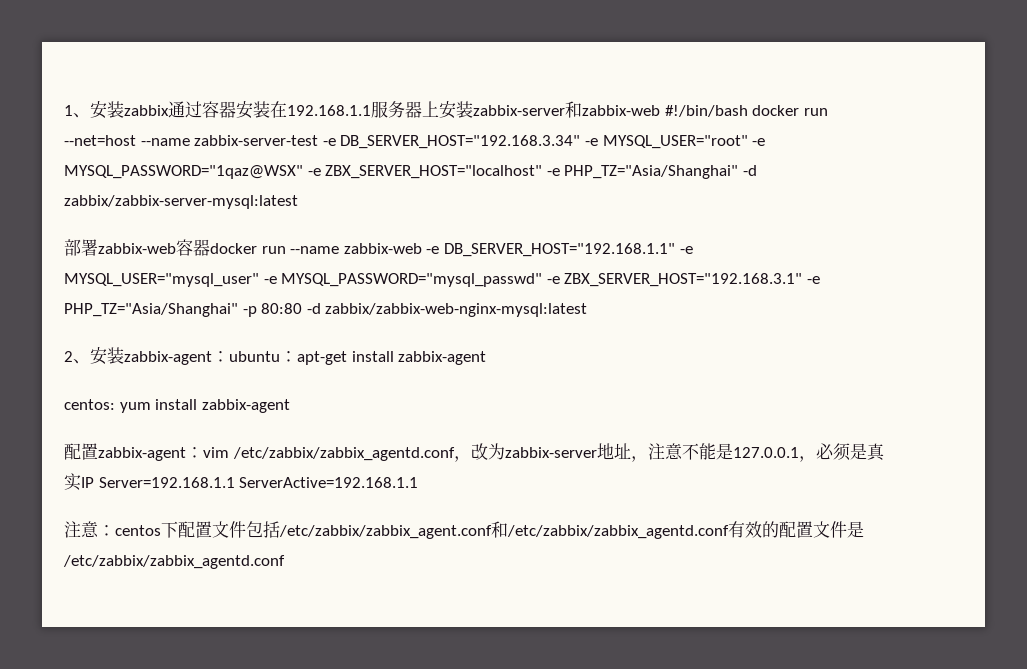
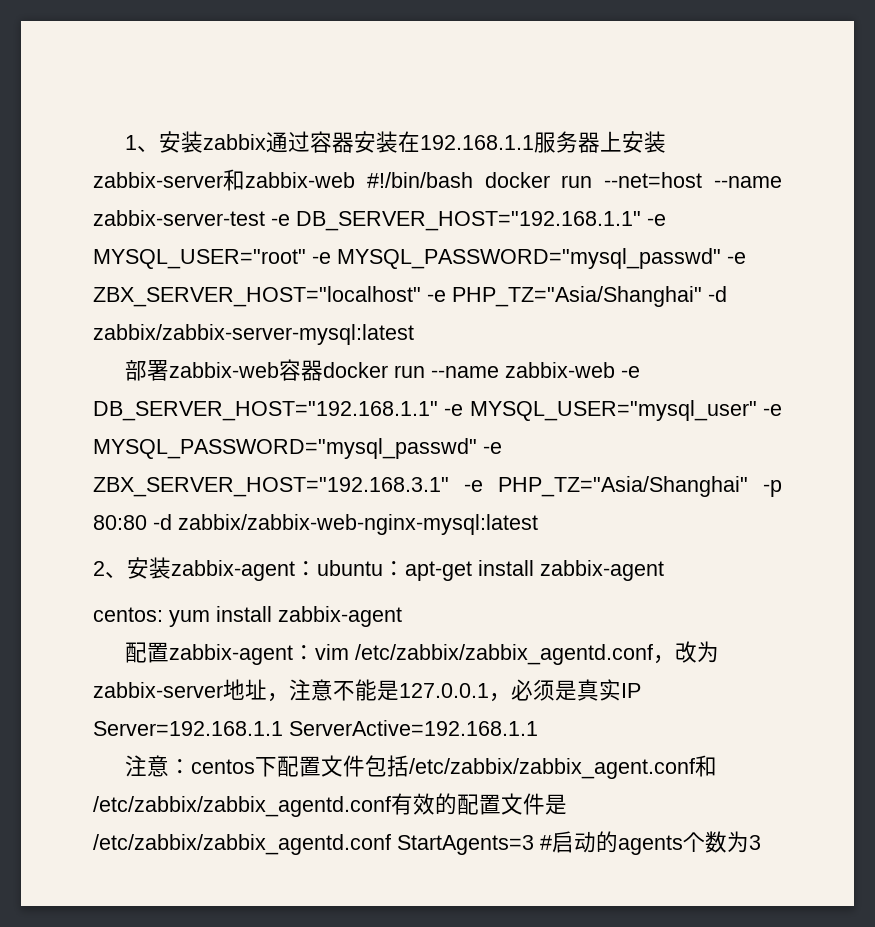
- 1、安装zabbix通过容器安装在192.168.1.1服务器上安装zabbix-server和zabbix-web #!/bin/bash docker run --net=host --name zabbix-server-test -e DB_SERVER_HOST="192.168.3.34" -e MYSQL_USER="root" -e MYSQL_PASSWORD="1qaz@WSX" -e ZBX_SERVER_HOST="localhost" -e PHP_TZ="Asia/Shanghai" -d zabbix/zabbix-server-mysql:latest
+ 1、安装zabbix通过容器安装在192.168.1.1服务器上安装zabbix-server和zabbix-web #!/bin/bash docker run --net=host --name zabbix-server-test -e DB_SERVER_HOST="192.168.1.1" -e MYSQL_USER="root" -e MYSQL_PASSWORD="mysql_passwd" -e ZBX_SERVER_HOST="localhost" -e PHP_TZ="Asia/Shanghai" -d zabbix/zabbix-server-mysql:latest
- 注意：centos下配置文件包括/etc/zabbix/zabbix_agent.conf和/etc/zabbix/zabbix_agentd.conf有效的配置文件是/etc/zabbix/zabbix_agentd.conf
+ 注意：centos下配置文件包括/etc/zabbix/zabbix_agent.conf和/etc/zabbix/zabbix_agentd.conf有效的配置文件是/etc/zabbix/zabbix_agentd.conf StartAgents=3 #启动的agents个数为3

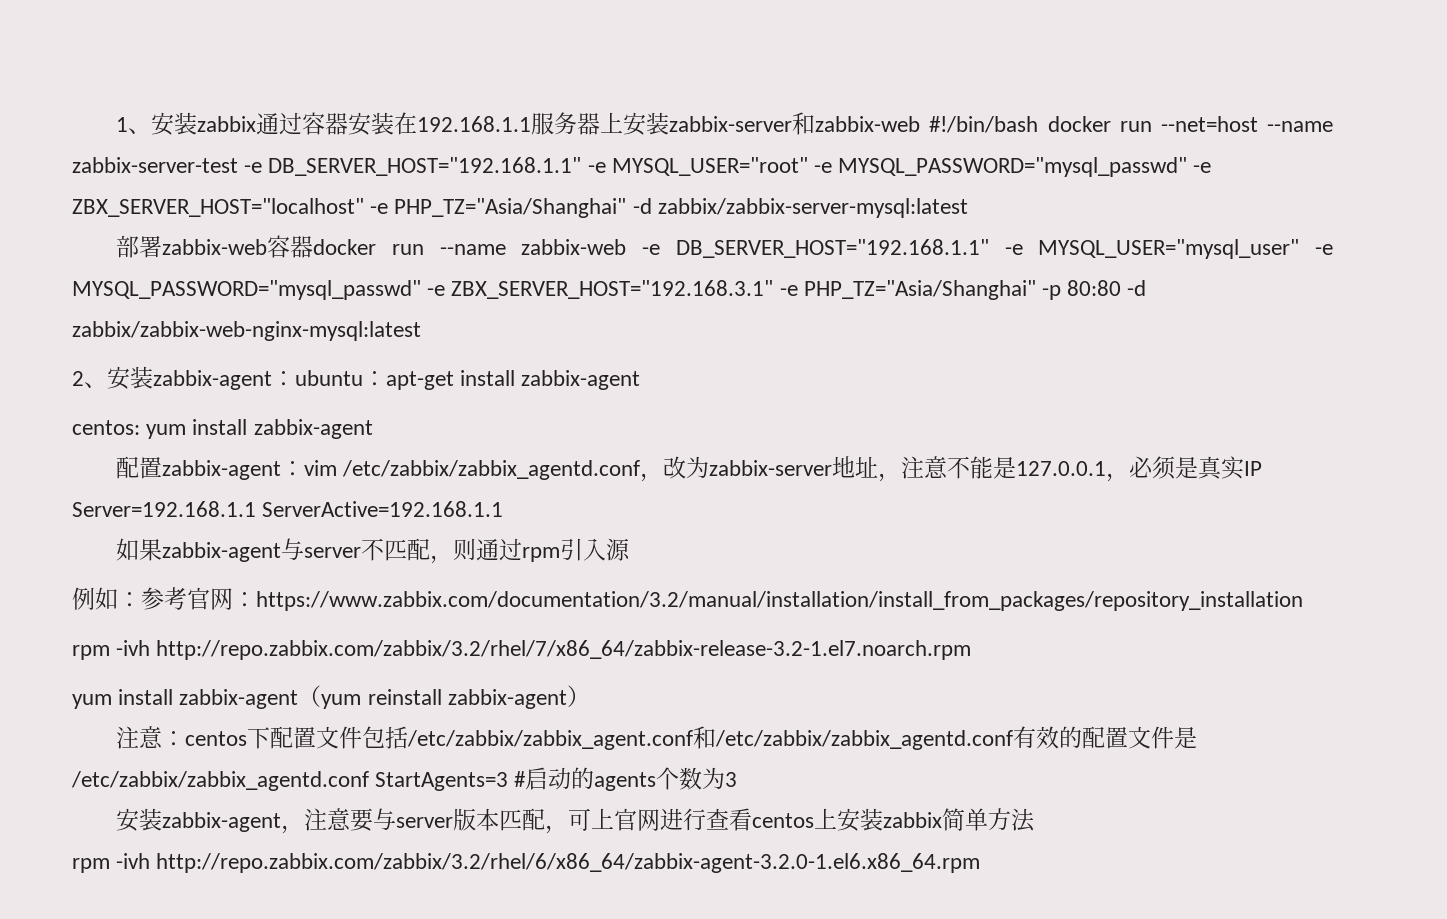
+ 如果zabbix-agent与server不匹配，则通过rpm引入源
+ 例如：参考官网：https://www.zabbix.com/documentation/3.2/manual/installation/install_from_packages/repository_installation
+ rpm -ivh http://repo.zabbix.com/zabbix/3.2/rhel/7/x86_64/zabbix-release-3.2-1.el7.noarch.rpm
+ yum install zabbix-agent（yum reinstall zabbix-agent）
+ 安装zabbix-agent，注意要与server版本匹配，可上官网进行查看centos上安装zabbix简单方法
+ rpm -ivh http://repo.zabbix.com/zabbix/3.2/rhel/6/x86_64/zabbix-agent-3.2.0-1.el6.x86_64.rpm

